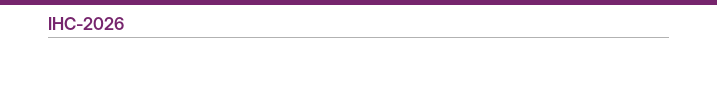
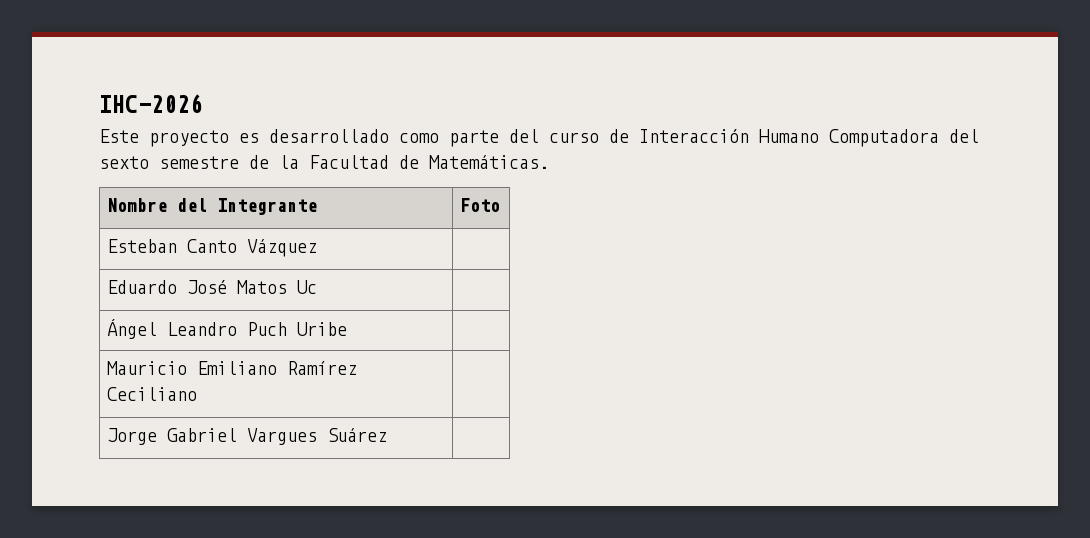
+ Este proyecto es desarrollado como parte del curso de Interacción Humano Computadora del sexto semestre de la Facultad de Matemáticas.
+ Nombre del Integrante | Foto
+ Esteban Canto Vázquez |
+ Eduardo José Matos Uc |
+ Ángel Leandro Puch Uribe |
+ Mauricio Emiliano Ramírez Ceciliano |
+ Jorge Gabriel Vargues Suárez |

